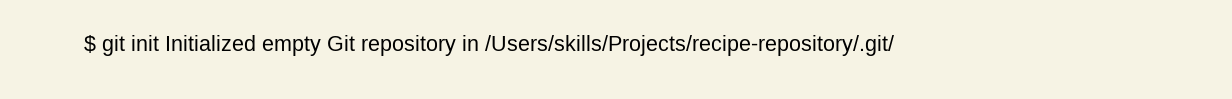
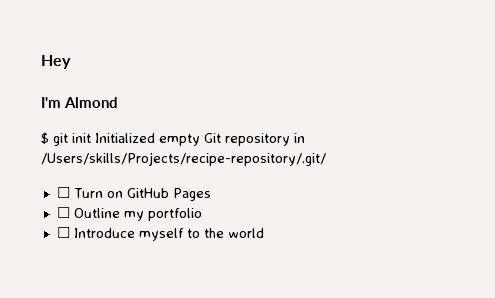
+ Hey
+ I'm Almond
+ ☐ Turn on GitHub Pages
+ ☐ Outline my portfolio
+ ☐ Introduce myself to the world

